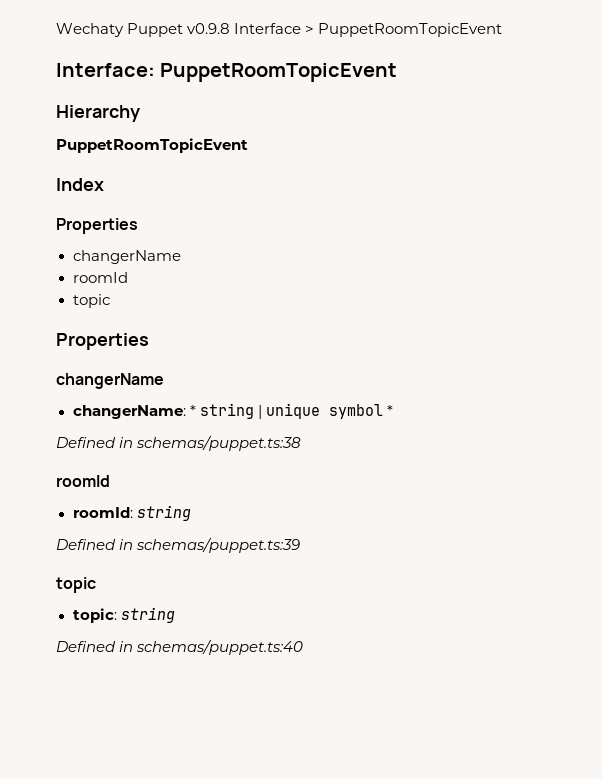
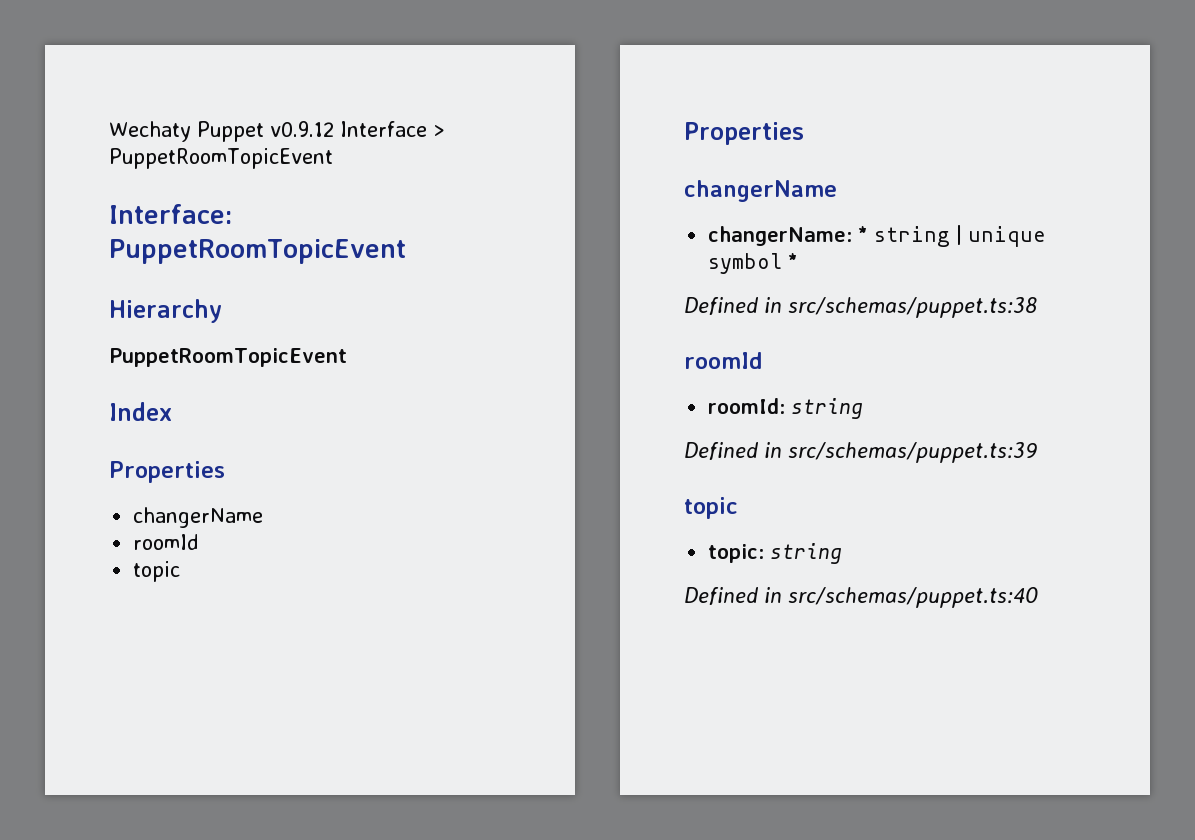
- Wechaty Puppet v0.9.8 Interface > PuppetRoomTopicEvent
+ Wechaty Puppet v0.9.12 Interface > PuppetRoomTopicEvent
- Defined in schemas/puppet.ts:38
+ Defined in src/schemas/puppet.ts:38
- Defined in schemas/puppet.ts:39
+ Defined in src/schemas/puppet.ts:39
- Defined in schemas/puppet.ts:40
+ Defined in src/schemas/puppet.ts:40

